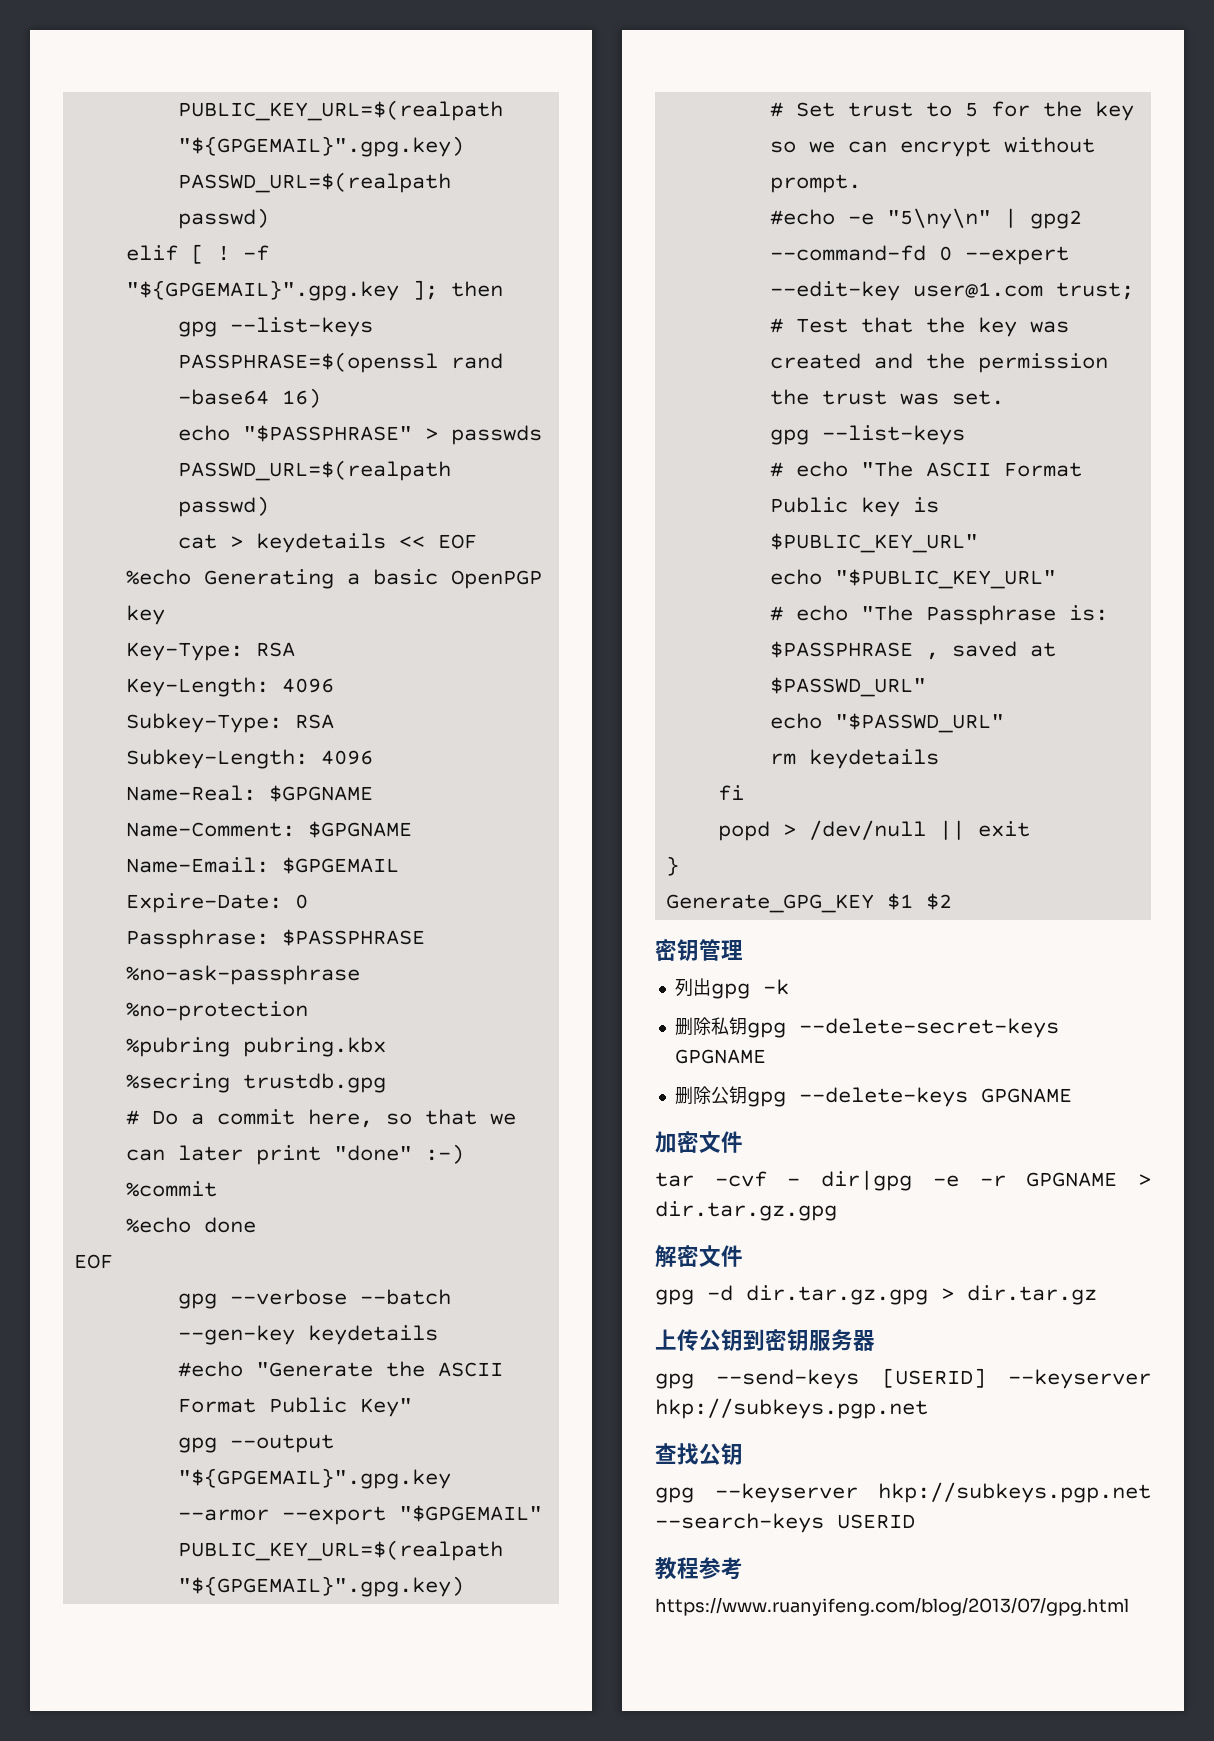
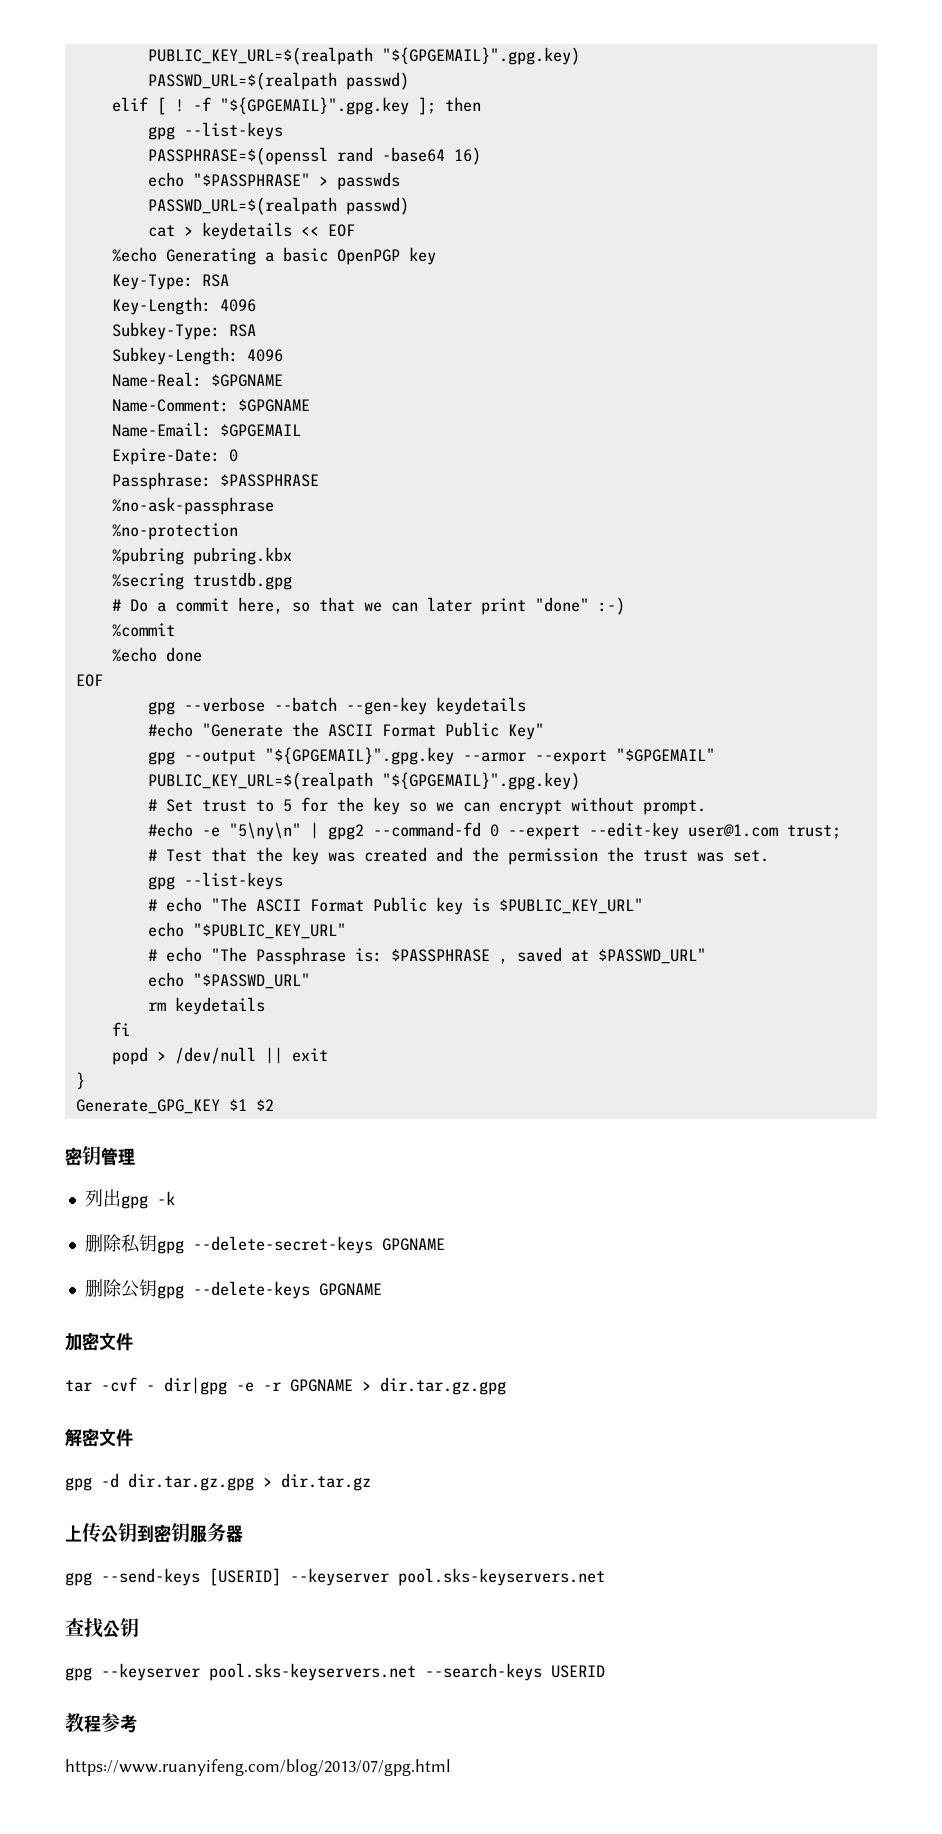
- gpg --send-keys [USERID] --keyserver hkp://subkeys.pgp.net
+ gpg --send-keys [USERID] --keyserver pool.sks-keyservers.net
- gpg --keyserver hkp://subkeys.pgp.net --search-keys USERID
+ gpg --keyserver pool.sks-keyservers.net --search-keys USERID

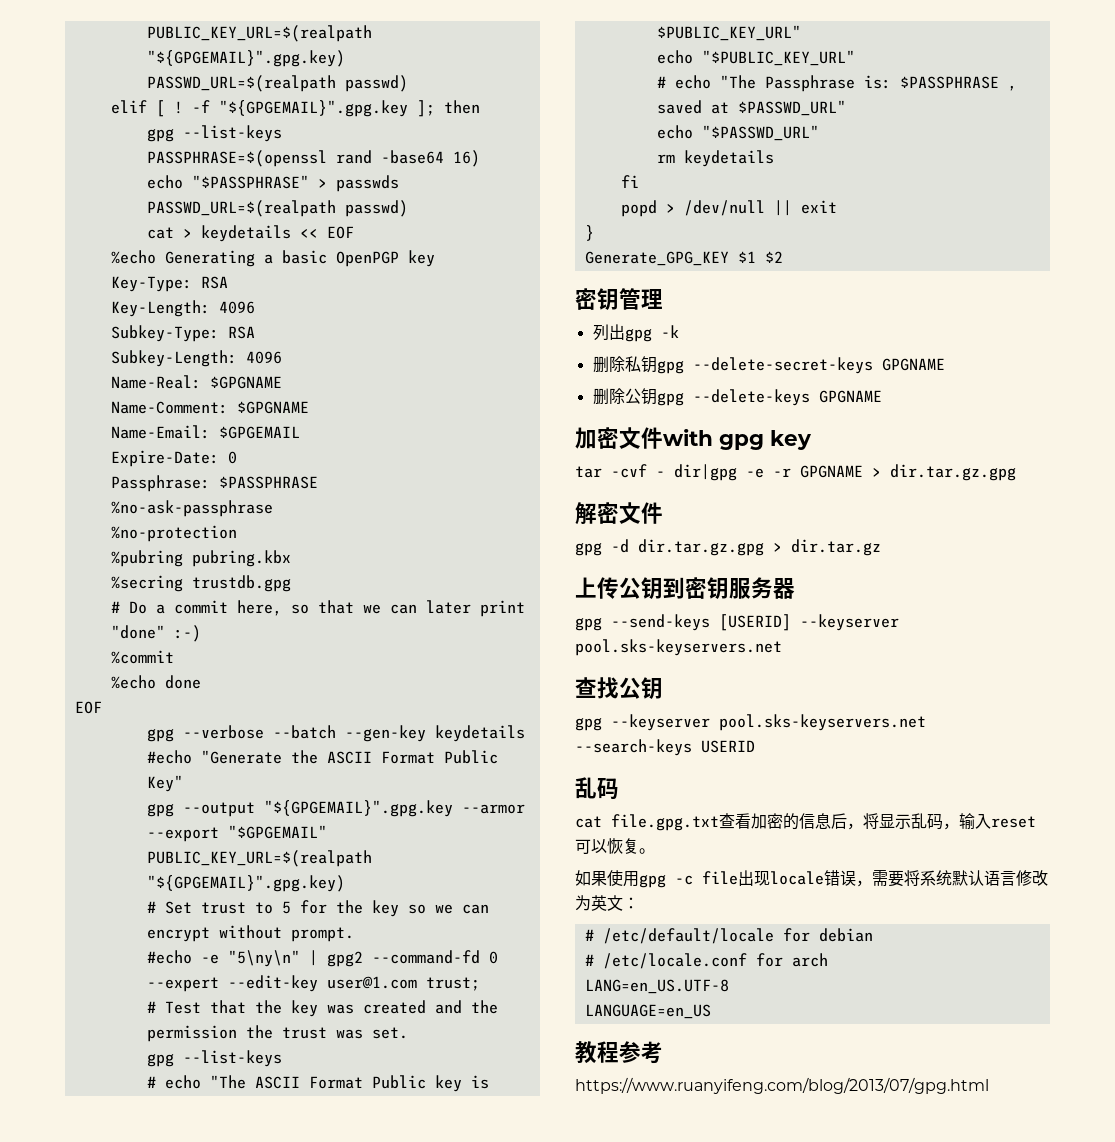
- 加密文件
+ 加密文件with gpg key
  gpg --keyserver pool.sks-keyservers.net --search-keys USERID
+ 乱码
+ cat file.gpg.txt查看加密的信息后，将显示乱码，输入reset可以恢复。
+ 如果使用gpg -c file出现locale错误，需要将系统默认语言修改为英文：
+ # /etc/default/locale for debian
+ # /etc/locale.conf for arch
+ LANG=en_US.UTF-8
+ LANGUAGE=en_US

